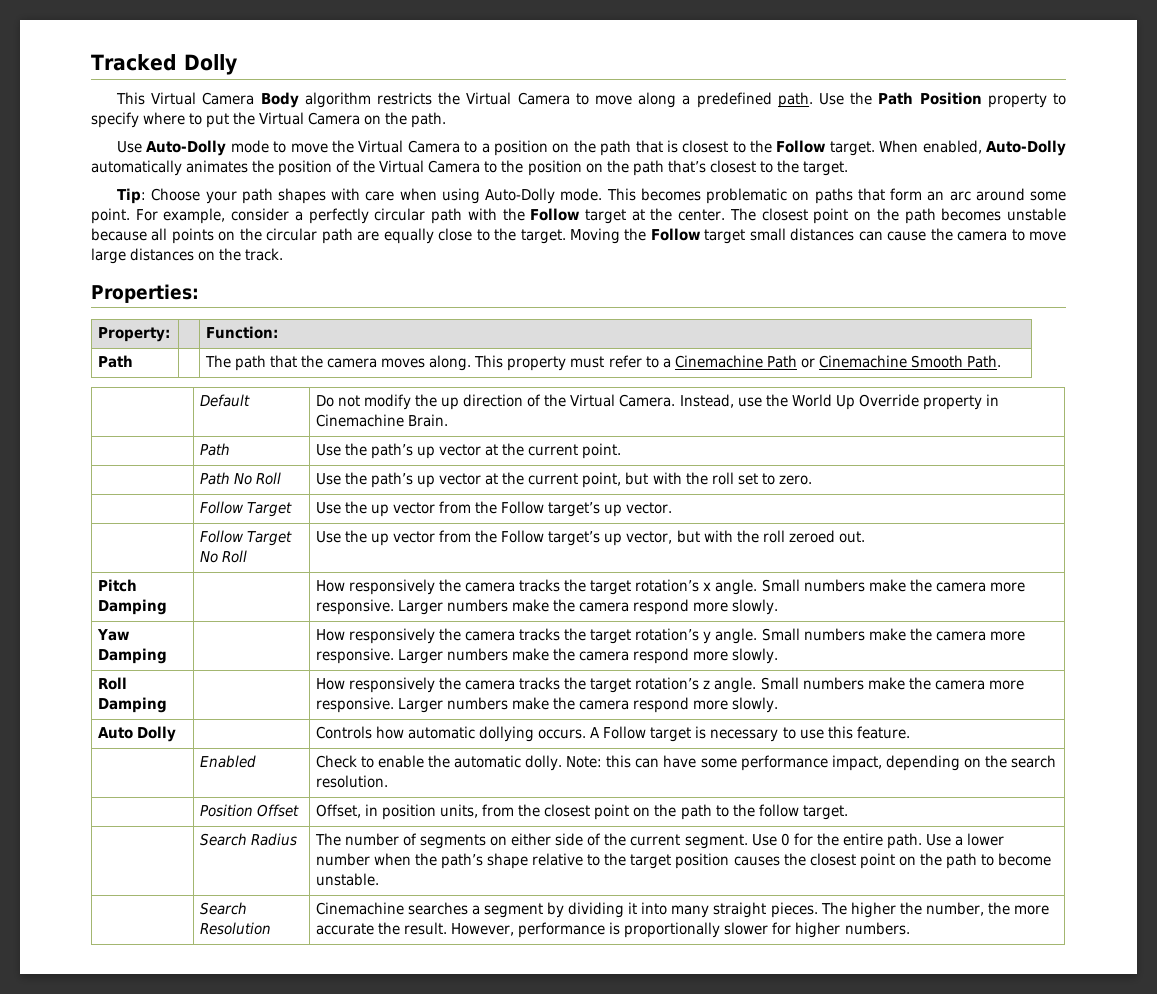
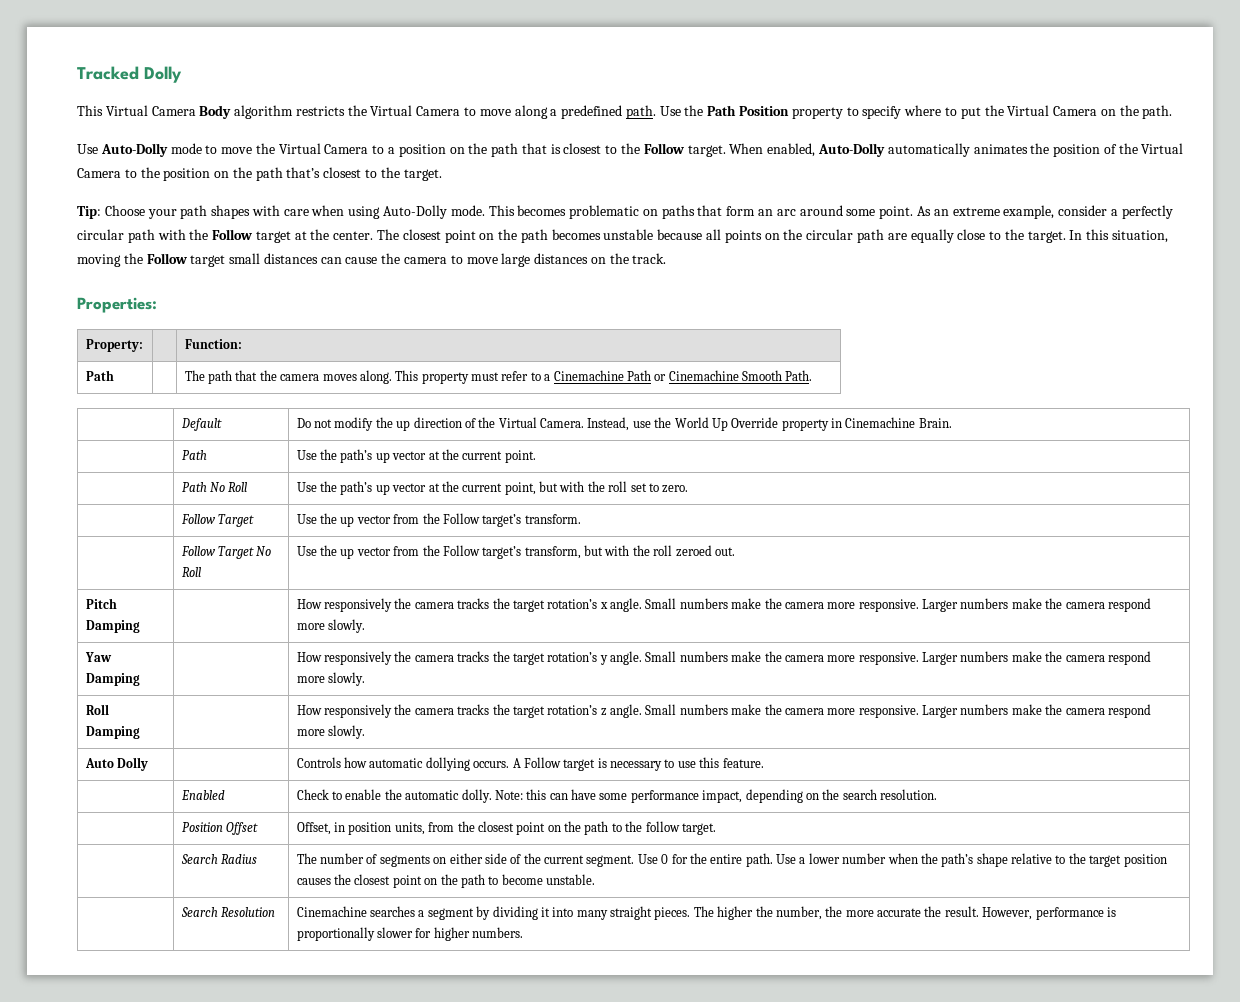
- For example, consider a perfectly circular path with the Follow target at the center.
+ As an extreme example, consider a perfectly circular path with the Follow target at the center.
- Moving the Follow target small distances can cause the camera to move large distances on the track.
+ In this situation, moving the Follow target small distances can cause the camera to move large distances on the track.
- | Follow Target | Use the up vector from the Follow target’s up vector.
+ | Follow Target | Use the up vector from the Follow target’s transform.
- | Follow Target No Roll | Use the up vector from the Follow target’s up vector, but with the roll zeroed out.
+ | Follow Target No Roll | Use the up vector from the Follow target’s transform, but with the roll zeroed out.

